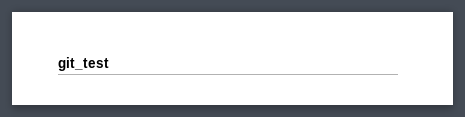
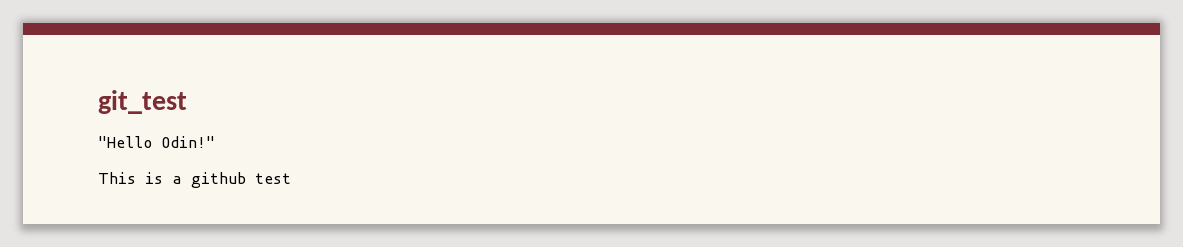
+ "Hello Odin!"
+ This is a github test

